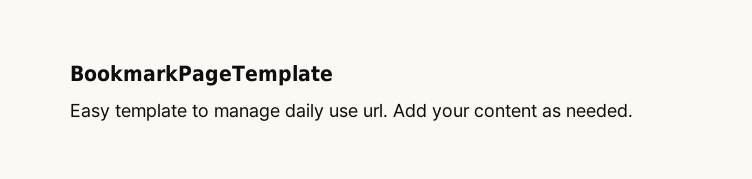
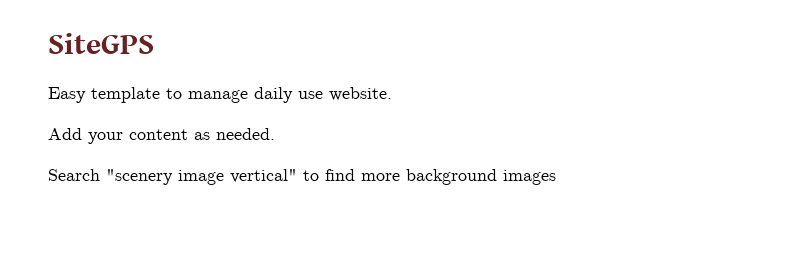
- BookmarkPageTemplate
+ SiteGPS
- Easy template to manage daily use url. Add your content as needed.
+ Easy template to manage daily use website.
+ Add your content as needed.
+ Search "scenery image vertical" to find more background images

